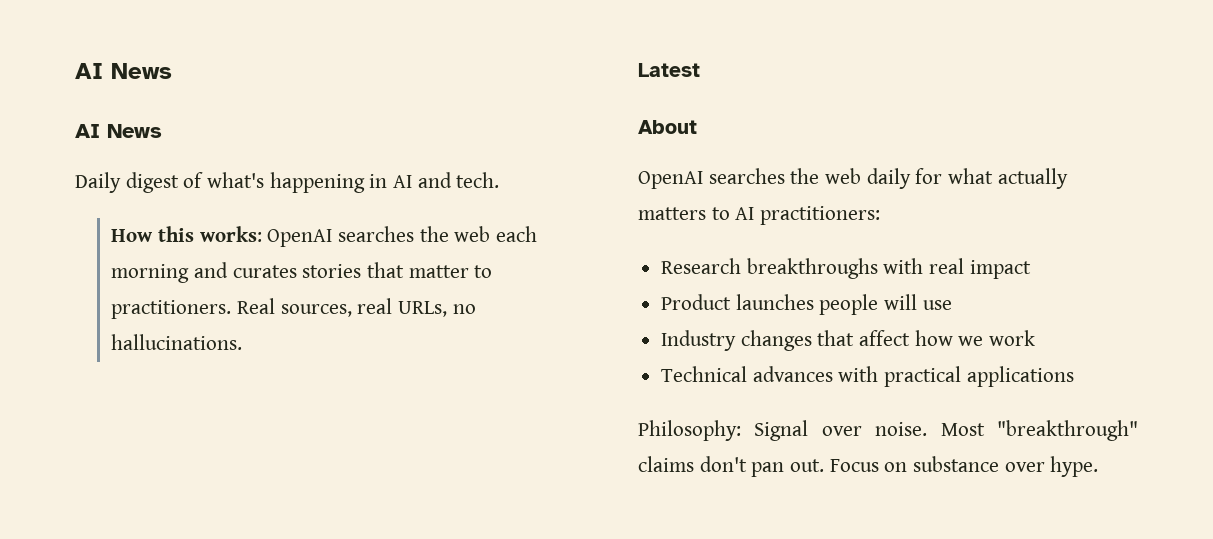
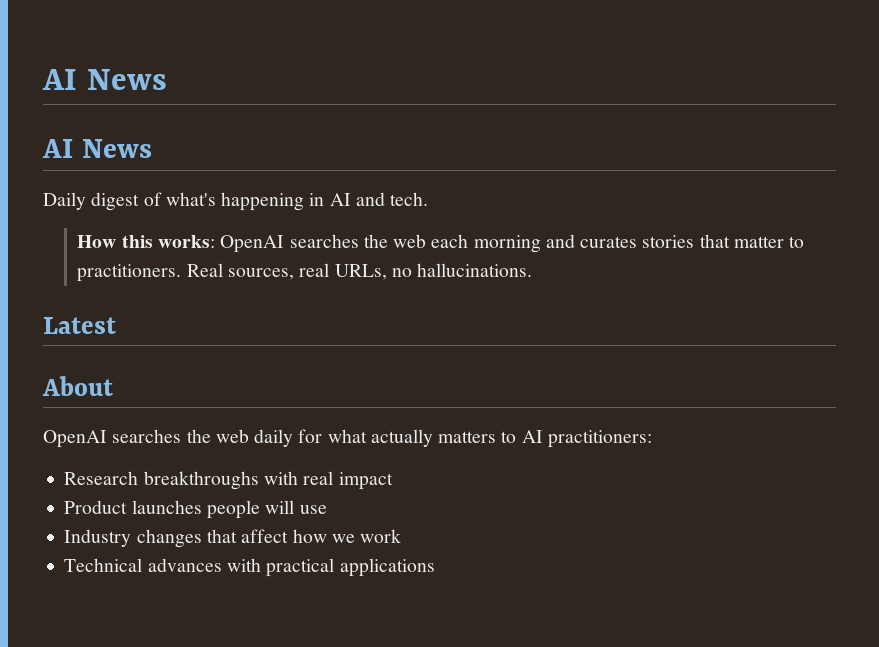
- Philosophy: Signal over noise. Most "breakthrough" claims don't pan out. Focus on substance over hype.

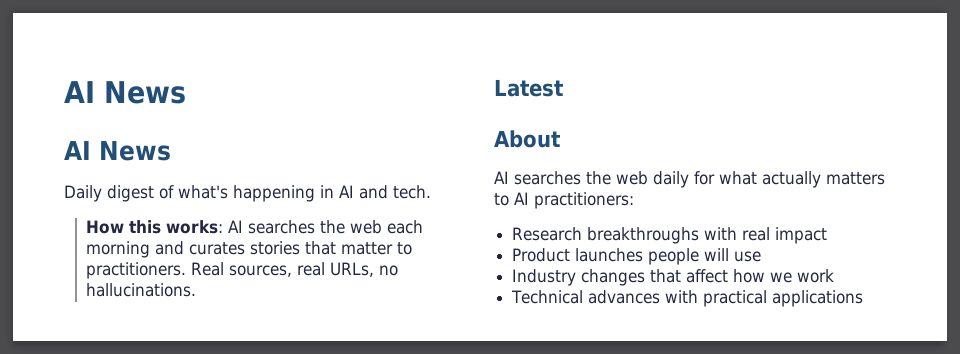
- How this works: OpenAI searches the web each morning and curates stories that matter to practitioners.
+ How this works: AI searches the web each morning and curates stories that matter to practitioners.
- OpenAI searches the web daily for what actually matters to AI practitioners:
+ AI searches the web daily for what actually matters to AI practitioners:

